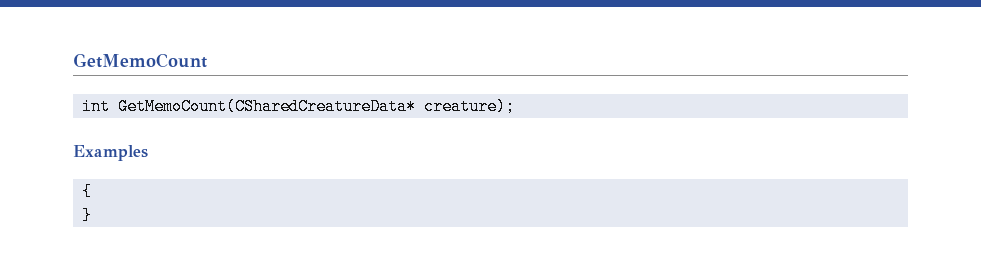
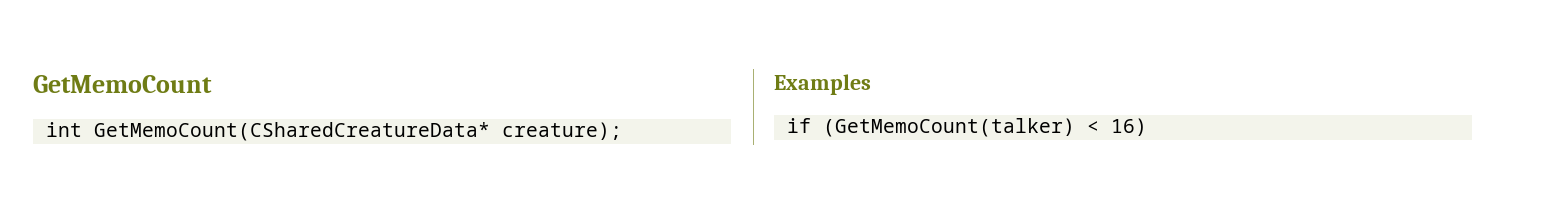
- {
- }
+ if (GetMemoCount(talker) < 16)

